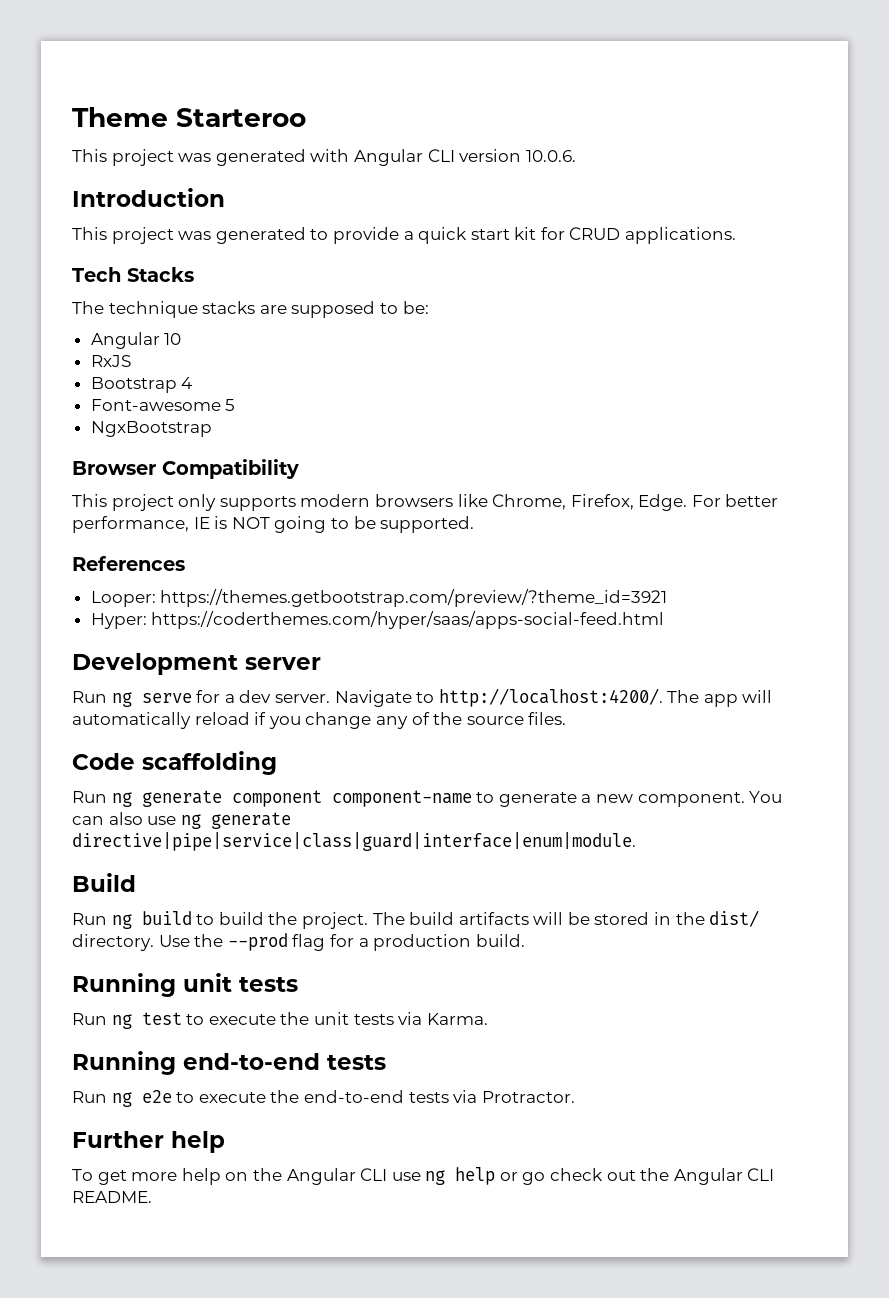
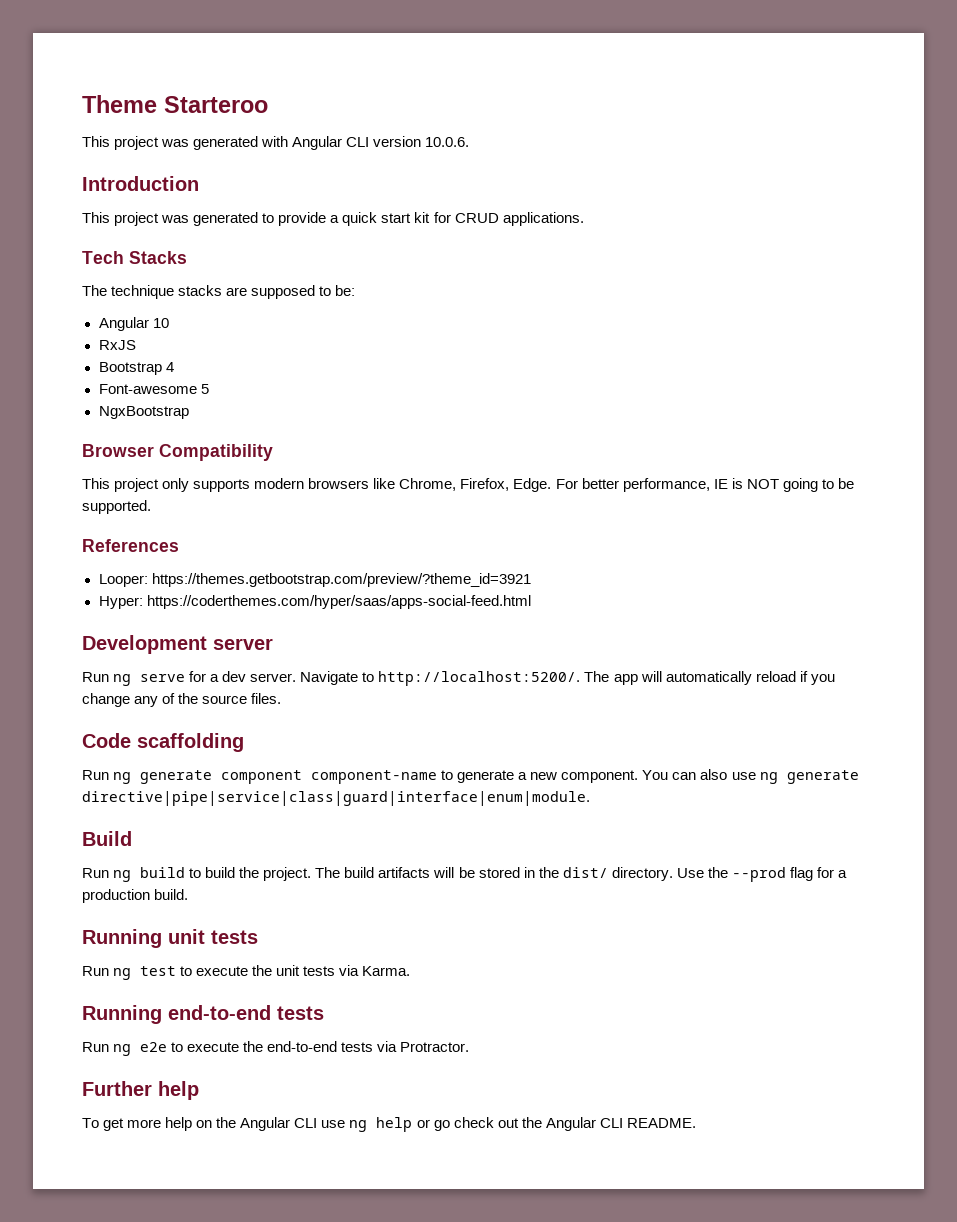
- Navigate to http://localhost:4200/.
+ Navigate to http://localhost:5200/.

